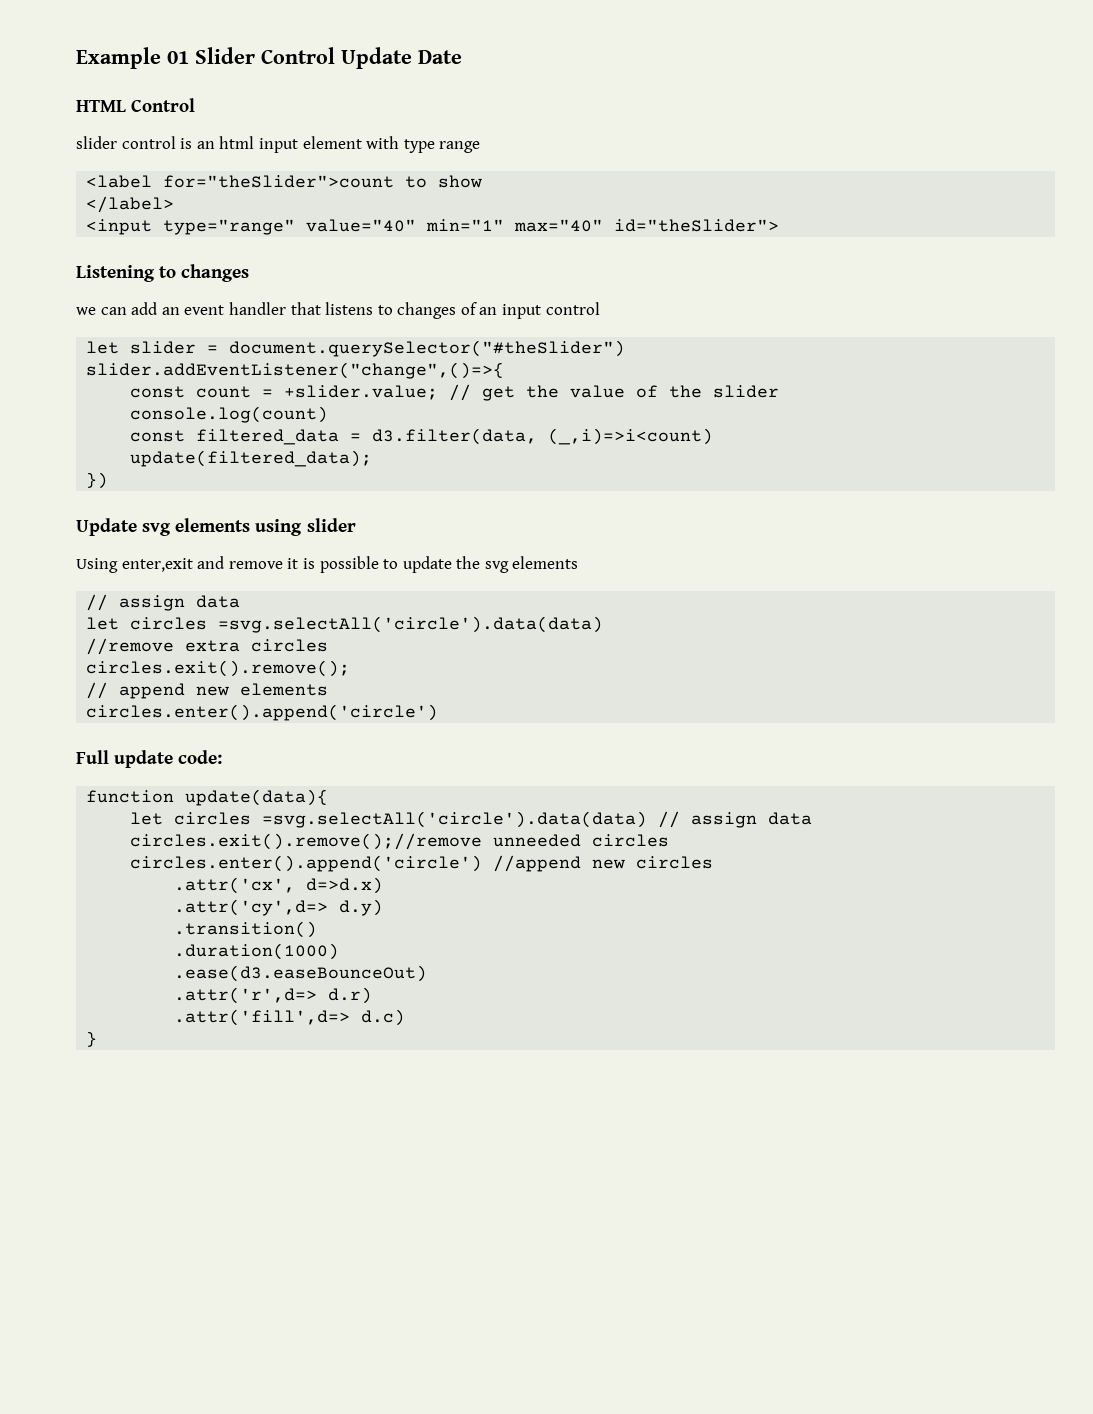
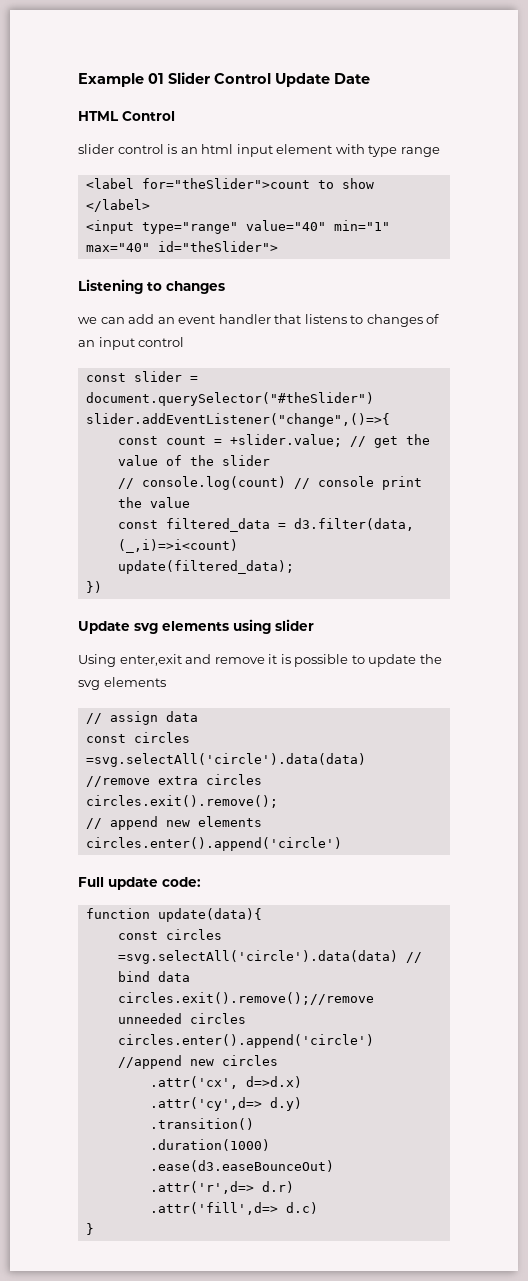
- let slider = document.querySelector("#theSlider")
+ const slider = document.querySelector("#theSlider")
- console.log(count)
+ // console.log(count) // console print the value
  Using enter,exit and remove it is possible to update the svg elements
  // assign data
- let circles =svg.selectAll('circle').data(data)
+ const circles =svg.selectAll('circle').data(data)
- let circles =svg.selectAll('circle').data(data) // assign data
+ const circles =svg.selectAll('circle').data(data) // bind data

